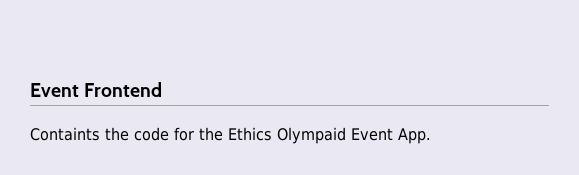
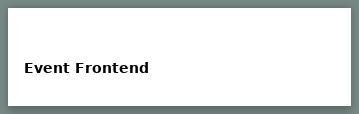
- Containts the code for the Ethics Olympaid Event App.

